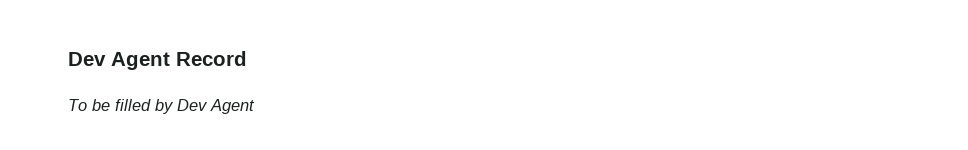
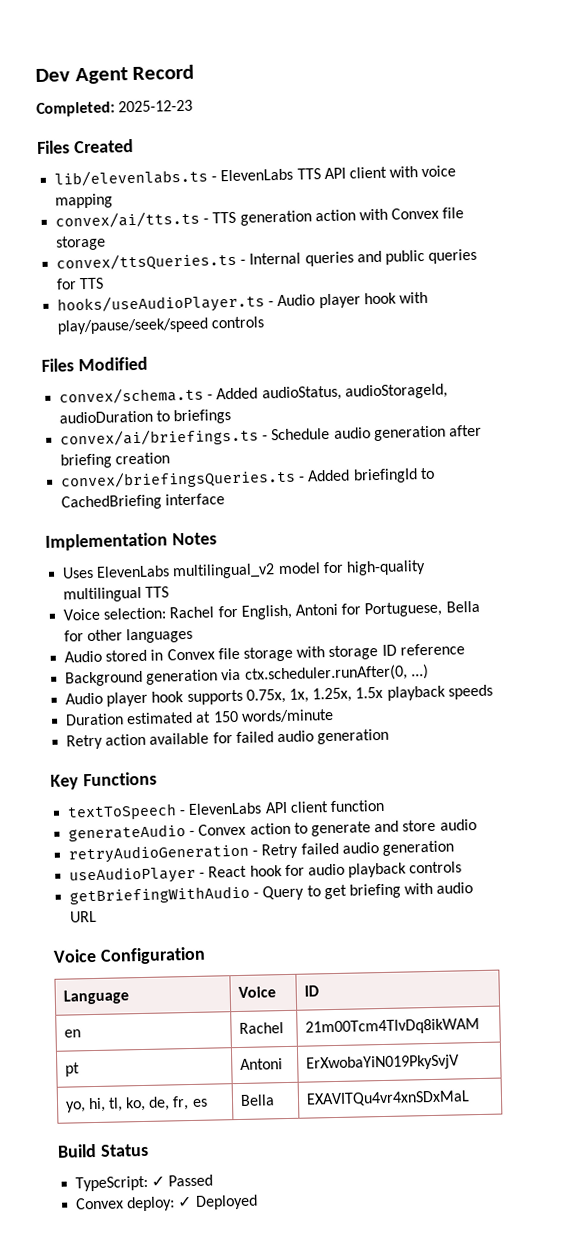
- To be filled by Dev Agent
+ Completed: 2025-12-23
+ Files Created
+ lib/elevenlabs.ts - ElevenLabs TTS API client with voice mapping
+ convex/ai/tts.ts - TTS generation action with Convex file storage
+ convex/ttsQueries.ts - Internal queries and public queries for TTS
+ hooks/useAudioPlayer.ts - Audio player hook with play/pause/seek/speed controls
+ Files Modified
+ convex/schema.ts - Added audioStatus, audioStorageId, audioDuration to briefings
+ convex/ai/briefings.ts - Schedule audio generation after briefing creation
+ convex/briefingsQueries.ts - Added briefingId to CachedBriefing interface
+ Implementation Notes
+ Uses ElevenLabs multilingual_v2 model for high-quality multilingual TTS
+ Voice selection: Rachel for English, Antoni for Portuguese, Bella for other languages
+ Audio stored in Convex file storage with storage ID reference
+ Background generation via ctx.scheduler.runAfter(0, ...)
+ Audio player hook supports 0.75x, 1x, 1.25x, 1.5x playback speeds
+ Duration estimated at 150 words/minute
+ Retry action available for failed audio generation
+ Key Functions
+ textToSpeech - ElevenLabs API client function
+ generateAudio - Convex action to generate and store audio
+ retryAudioGeneration - Retry failed audio generation
+ useAudioPlayer - React hook for audio playback controls
+ getBriefingWithAudio - Query to get briefing with audio URL
+ Voice Configuration
+ Language | Voice | ID
+ en | Rachel | 21m00Tcm4TlvDq8ikWAM
+ pt | Antoni | ErXwobaYiN019PkySvjV
+ yo, hi, tl, ko, de, fr, es | Bella | EXAVITQu4vr4xnSDxMaL
+ Build Status
+ TypeScript: ✓ Passed
+ Convex deploy: ✓ Deployed

